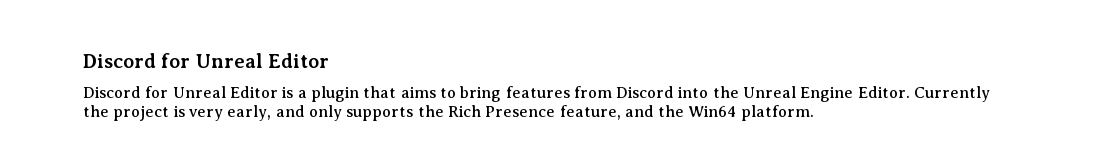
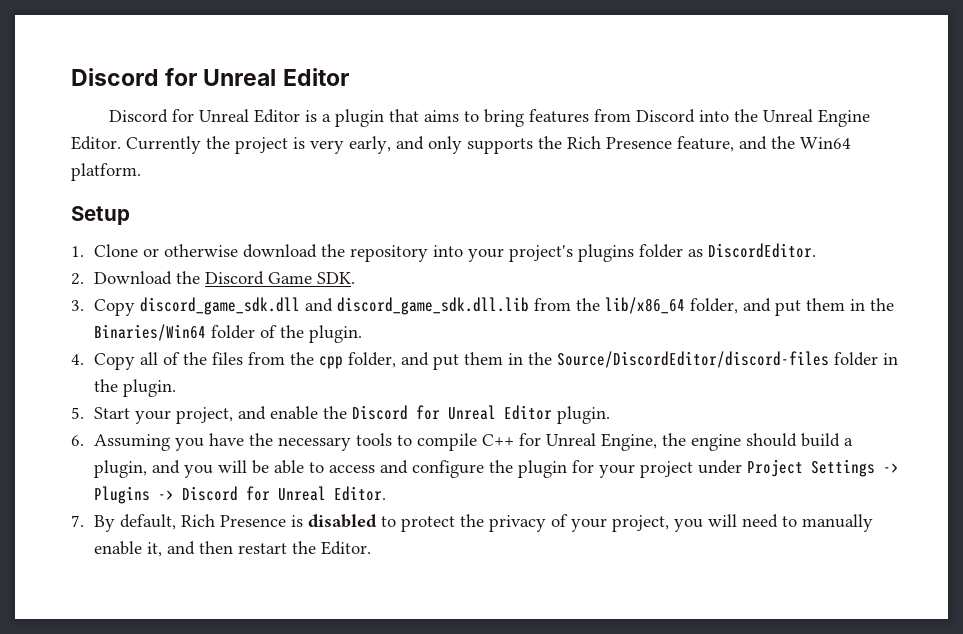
+ Setup
+ 1. Clone or otherwise download the repository into your project's plugins folder as DiscordEditor.
+ 2. Download the Discord Game SDK.
+ 3. Copy discord_game_sdk.dll and discord_game_sdk.dll.lib from the lib/x86_64 folder, and put them in the Binaries/Win64 folder of the plugin.
+ 4. Copy all of the files from the cpp folder, and put them in the Source/DiscordEditor/discord-files folder in the plugin.
+ 5. Start your project, and enable the Discord for Unreal Editor plugin.
+ 6. Assuming you have the necessary tools to compile C++ for Unreal Engine, the engine should build a plugin, and you will be able to access and configure the plugin for your project under Project Settings -> Plugins -> Discord for Unreal Editor.
+ 7. By default, Rich Presence is disabled to protect the privacy of your project, you will need to manually enable it, and then restart the Editor.

